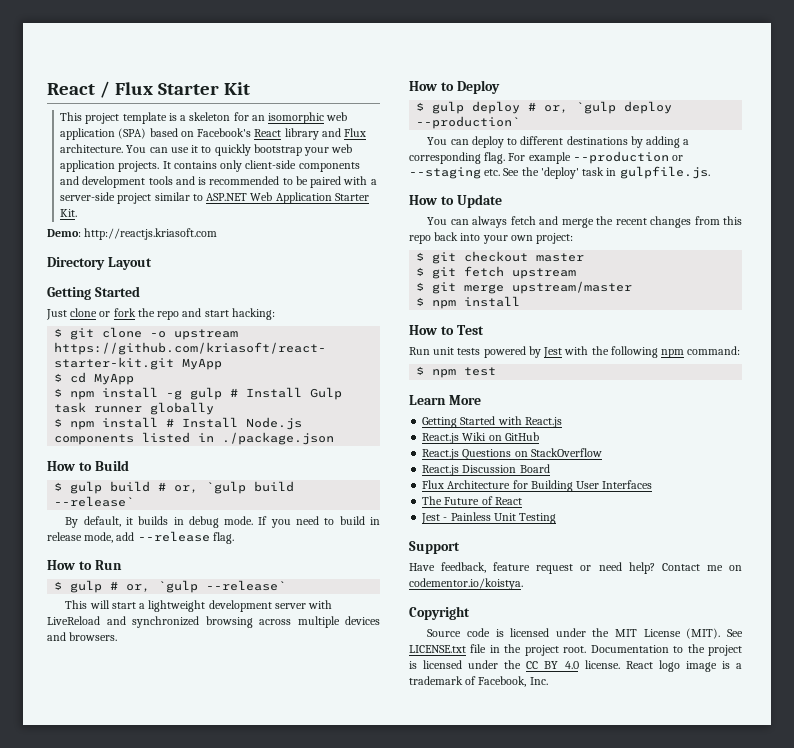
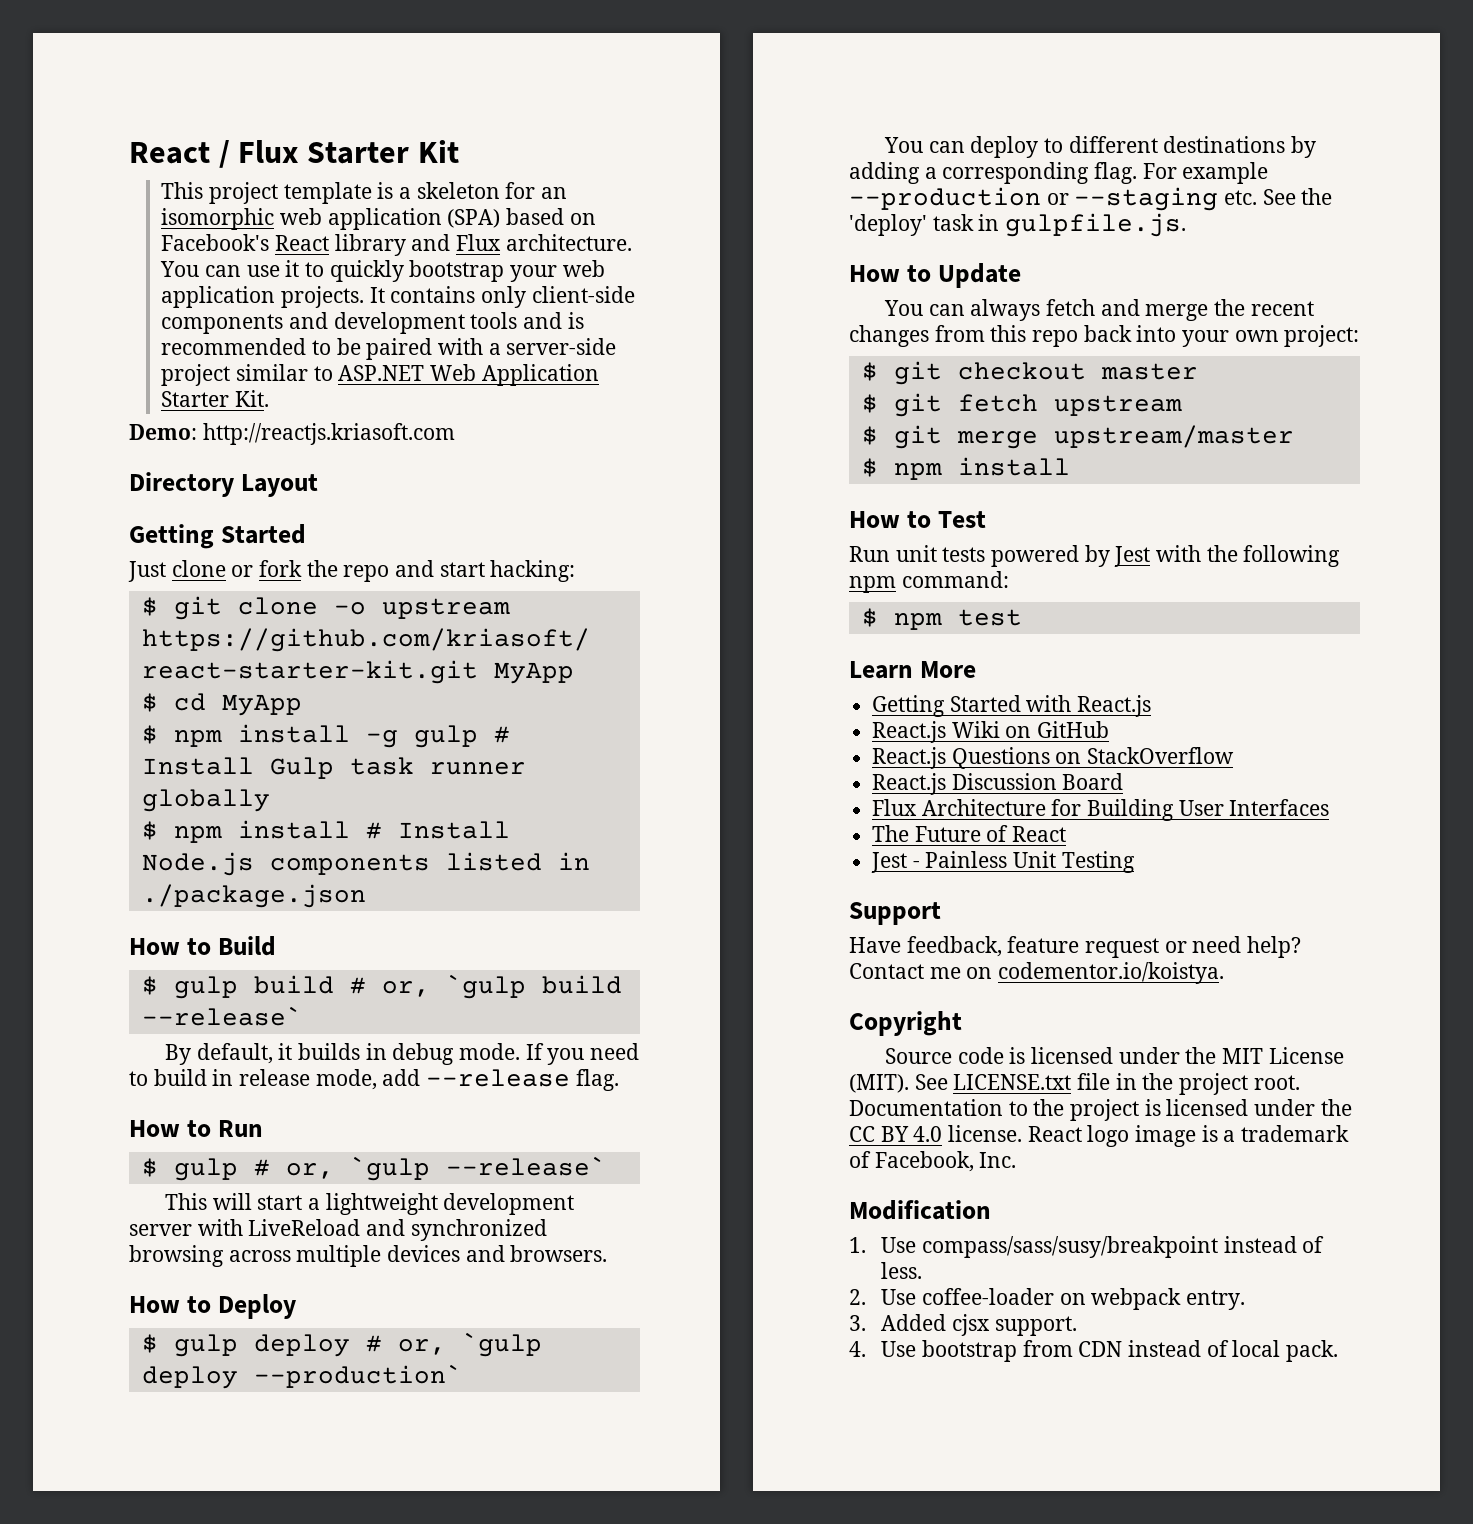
+ Modification
+ 1. Use compass/sass/susy/breakpoint instead of less.
+ 2. Use coffee-loader on webpack entry.
+ 3. Added cjsx support.
+ 4. Use bootstrap from CDN instead of local pack.

